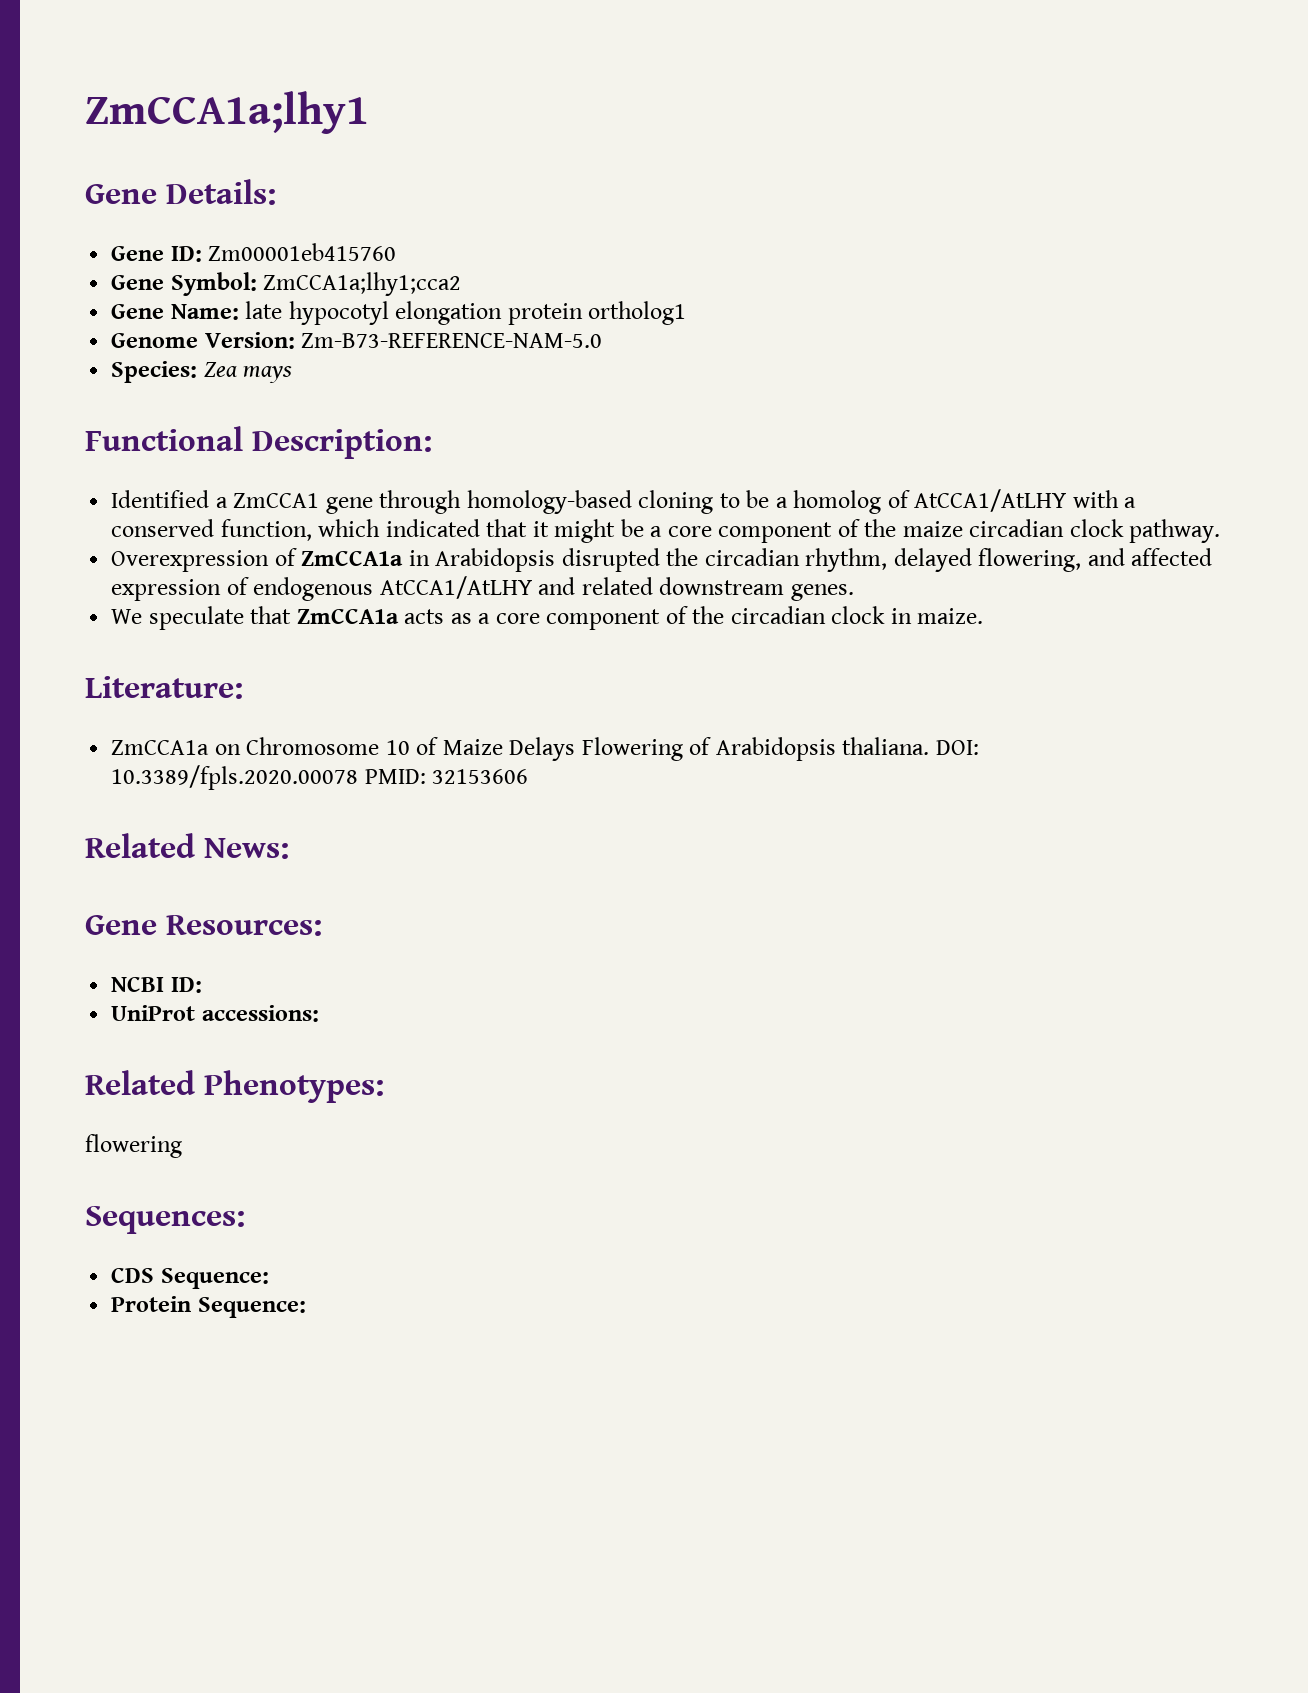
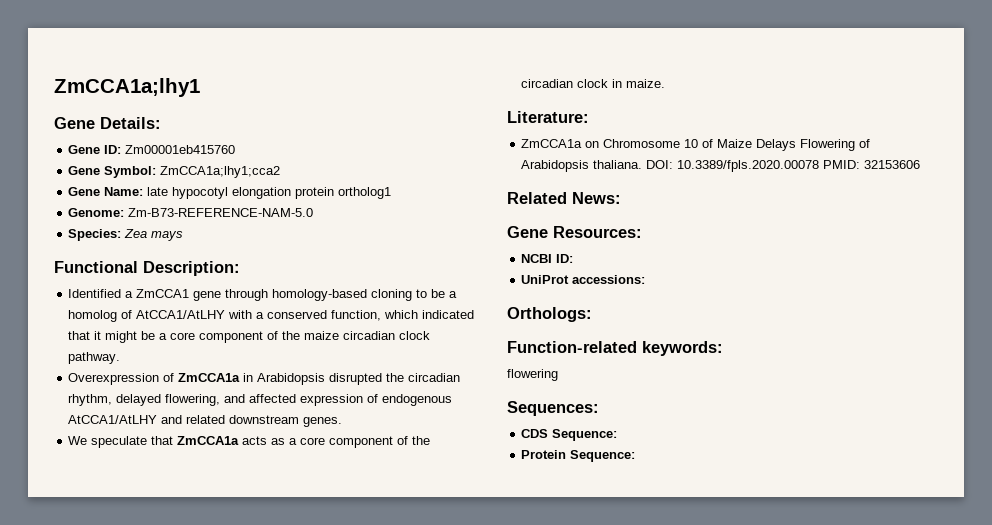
- Genome Version: Zm-B73-REFERENCE-NAM-5.0
+ Genome: Zm-B73-REFERENCE-NAM-5.0
- Related Phenotypes:
+ Orthologs:
+ Function-related keywords:

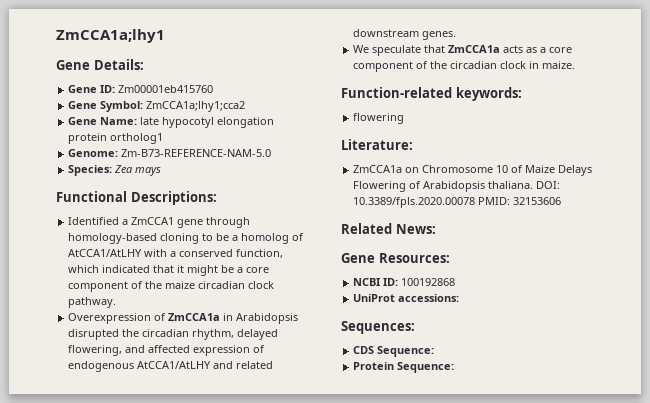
- Functional Description:
+ Functional Descriptions:
+ Function-related keywords:
+ flowering
- NCBI ID:
+ NCBI ID: 100192868
- Orthologs:
- Function-related keywords:
- flowering

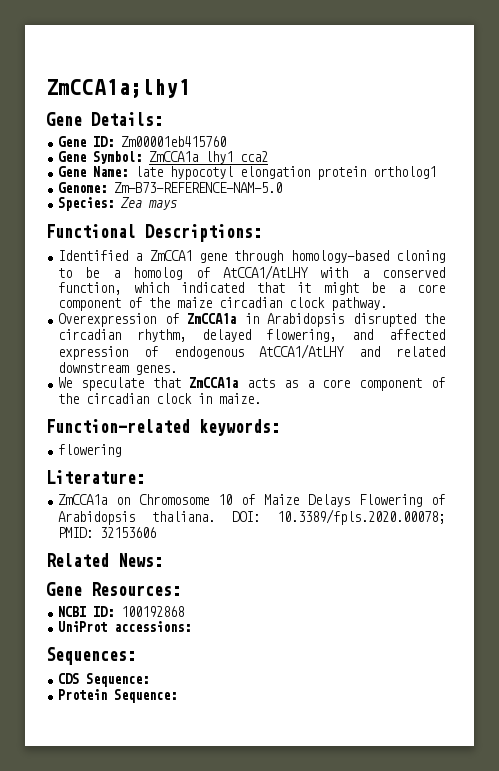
- Gene Symbol: ZmCCA1a;lhy1;cca2
+ Gene Symbol: ZmCCA1a lhy1 cca2
- DOI: 10.3389/fpls.2020.00078 PMID: 32153606
+ DOI: 10.3389/fpls.2020.00078; PMID: 32153606

